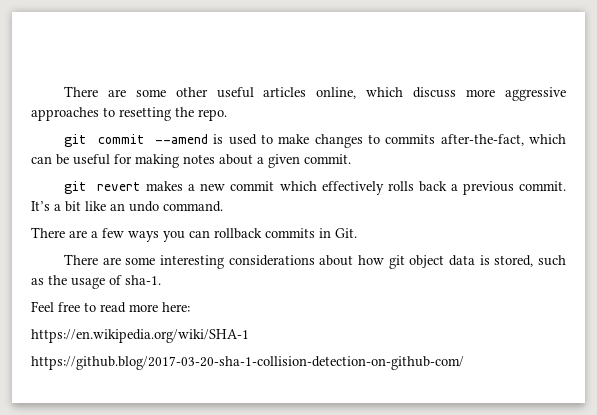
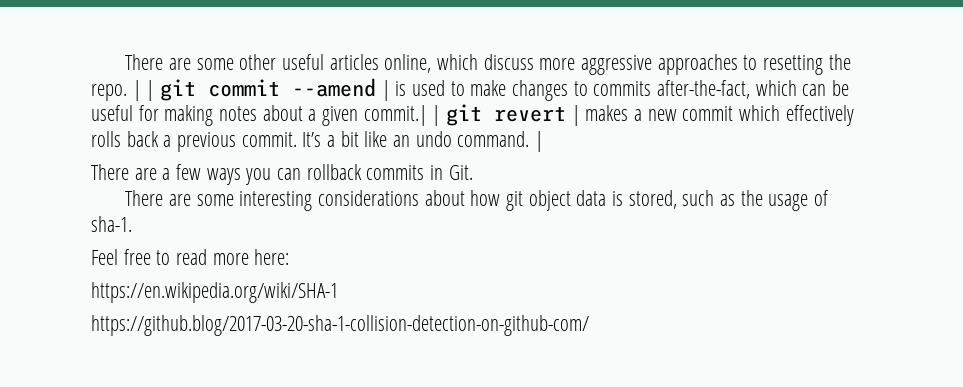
- There are some other useful articles online, which discuss more aggressive approaches to resetting the repo.
- git commit --amend is used to make changes to commits after-the-fact, which can be useful for making notes about a given commit.
- git revert makes a new commit which effectively rolls back a previous commit.
+ There are some other useful articles online, which discuss more aggressive approaches to resetting the repo. | | git commit --amend | is used to make changes to commits after-the-fact, which can be useful for making notes about a given commit.| | git revert | makes a new commit which effectively rolls back a previous commit.
- It’s a bit like an undo command.
+ It’s a bit like an undo command. |

